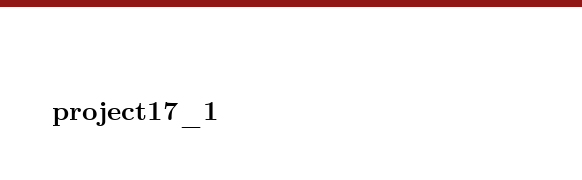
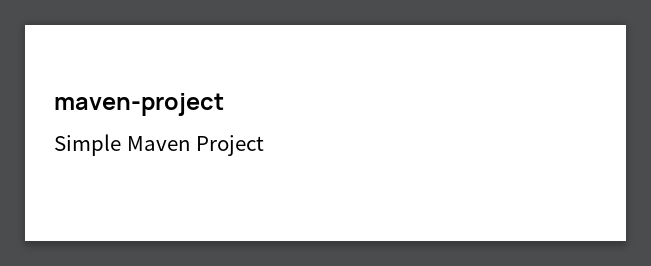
- project17_1
+ maven-project
+ Simple Maven Project

